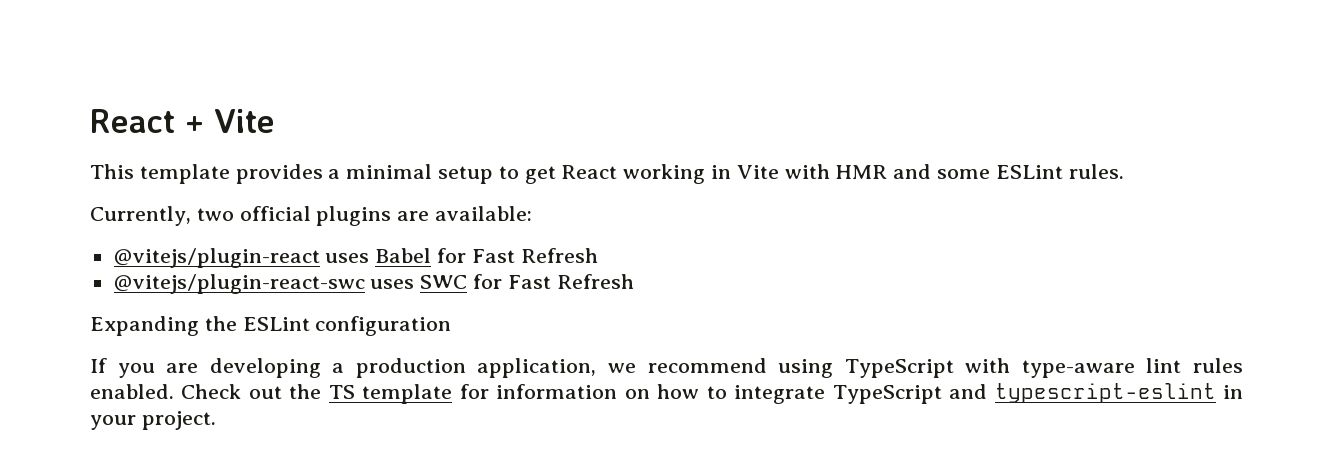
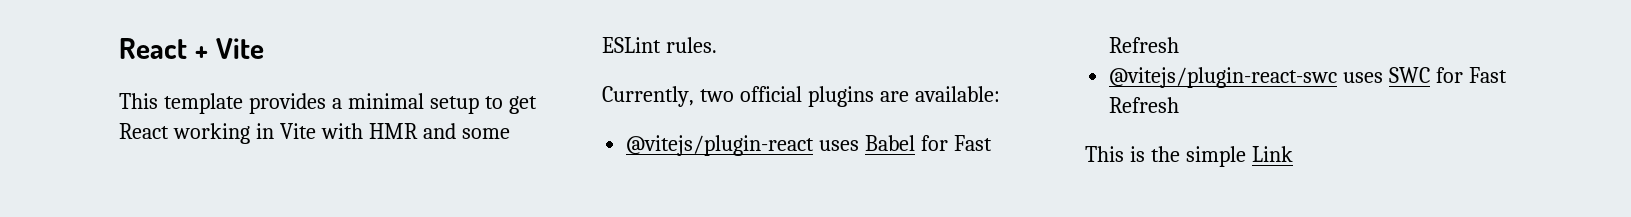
- Expanding the ESLint configuration
- If you are developing a production application, we recommend using TypeScript with type-aware lint rules enabled. Check out the TS template for information on how to integrate TypeScript and typescript-eslint in your project.
+ This is the simple Link

